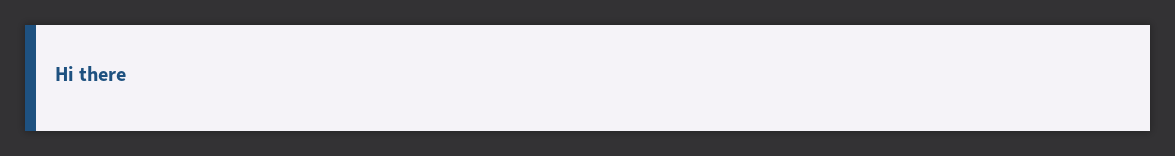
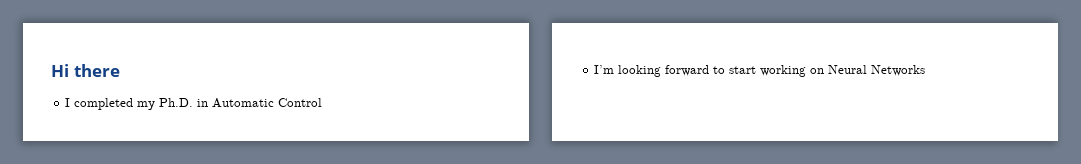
+ I completed my Ph.D. in Automatic Control
+ I’m looking forward to start working on Neural Networks

